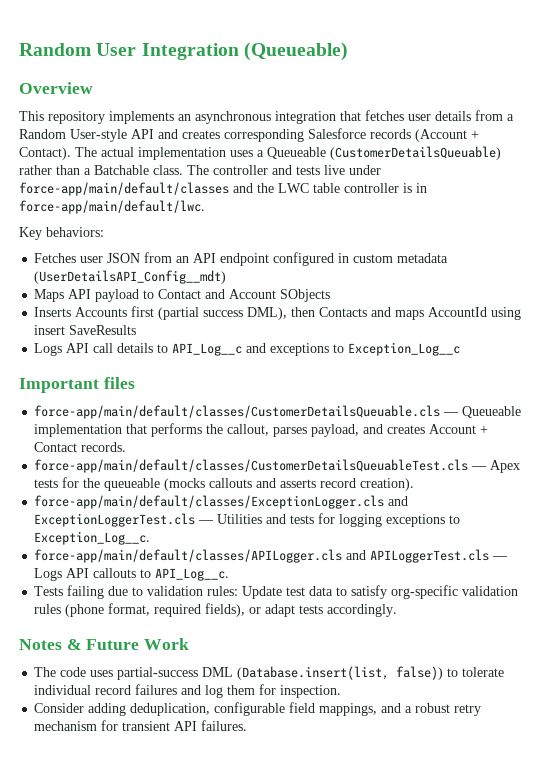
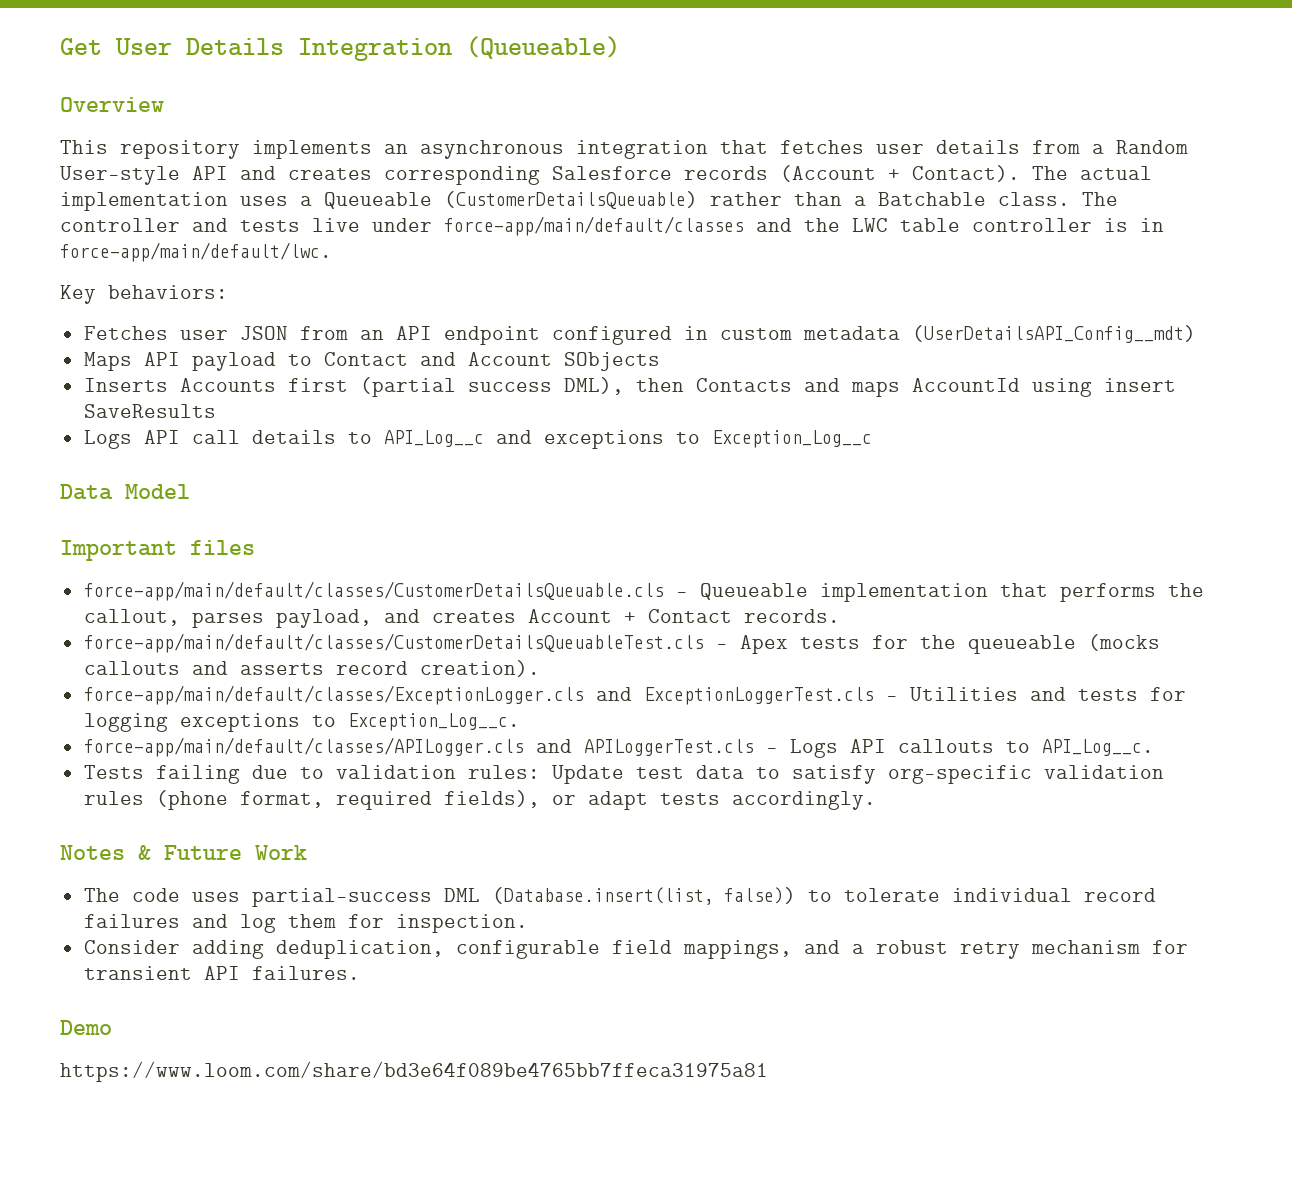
- Random User Integration (Queueable)
+ Get User Details Integration (Queueable)
+ Data Model
+ Demo
+ https://www.loom.com/share/bd3e64f089be4765bb7ffeca31975a81

